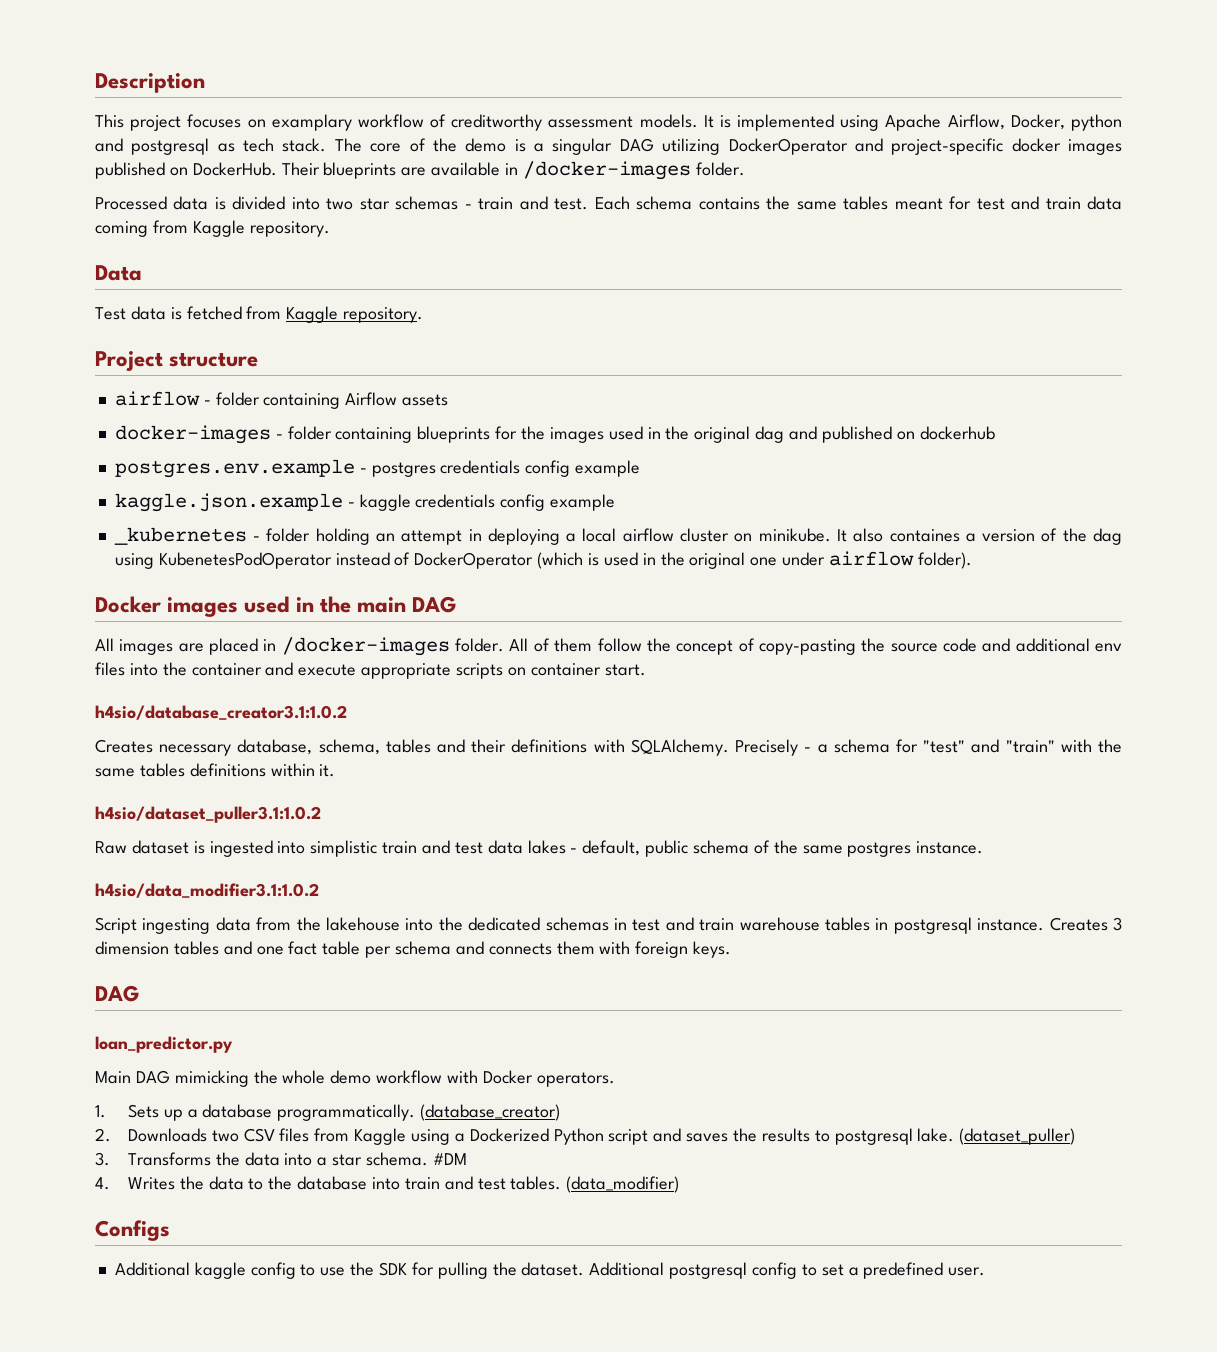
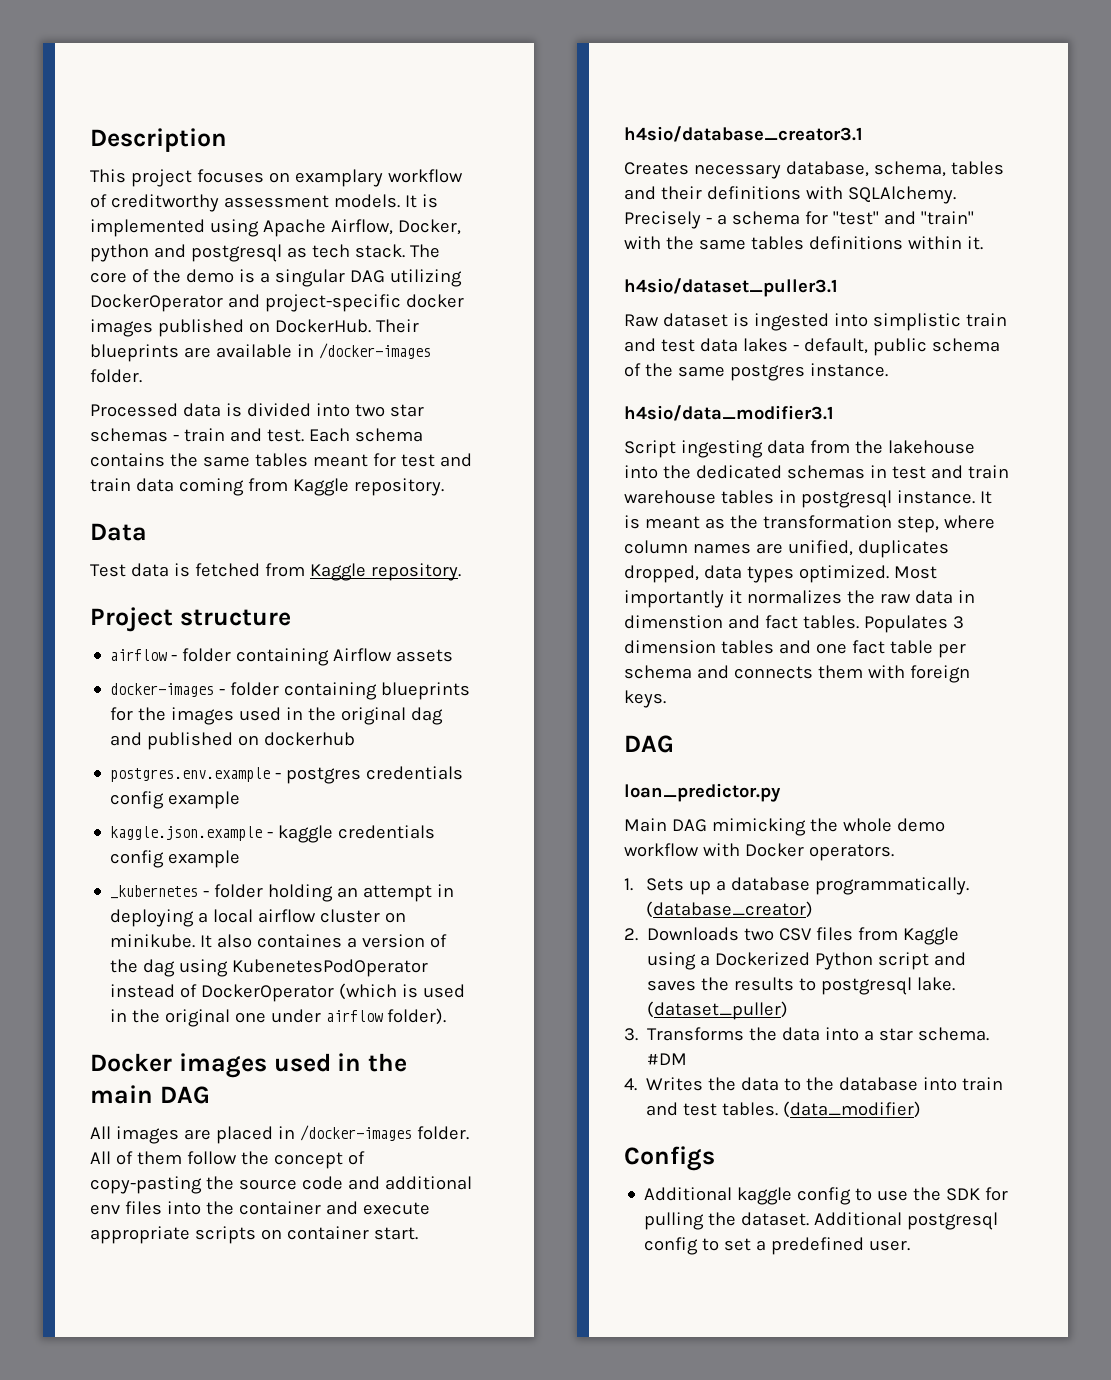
- h4sio/database_creator3.1:1.0.2
+ h4sio/database_creator3.1
- h4sio/dataset_puller3.1:1.0.2
+ h4sio/dataset_puller3.1
- h4sio/data_modifier3.1:1.0.2
+ h4sio/data_modifier3.1
- Creates 3 dimension tables and one fact table per schema and connects them with foreign keys.
+ It is meant as the transformation step, where column names are unified, duplicates dropped, data types optimized. Most importantly it normalizes the raw data in dimenstion and fact tables. Populates 3 dimension tables and one fact table per schema and connects them with foreign keys.

